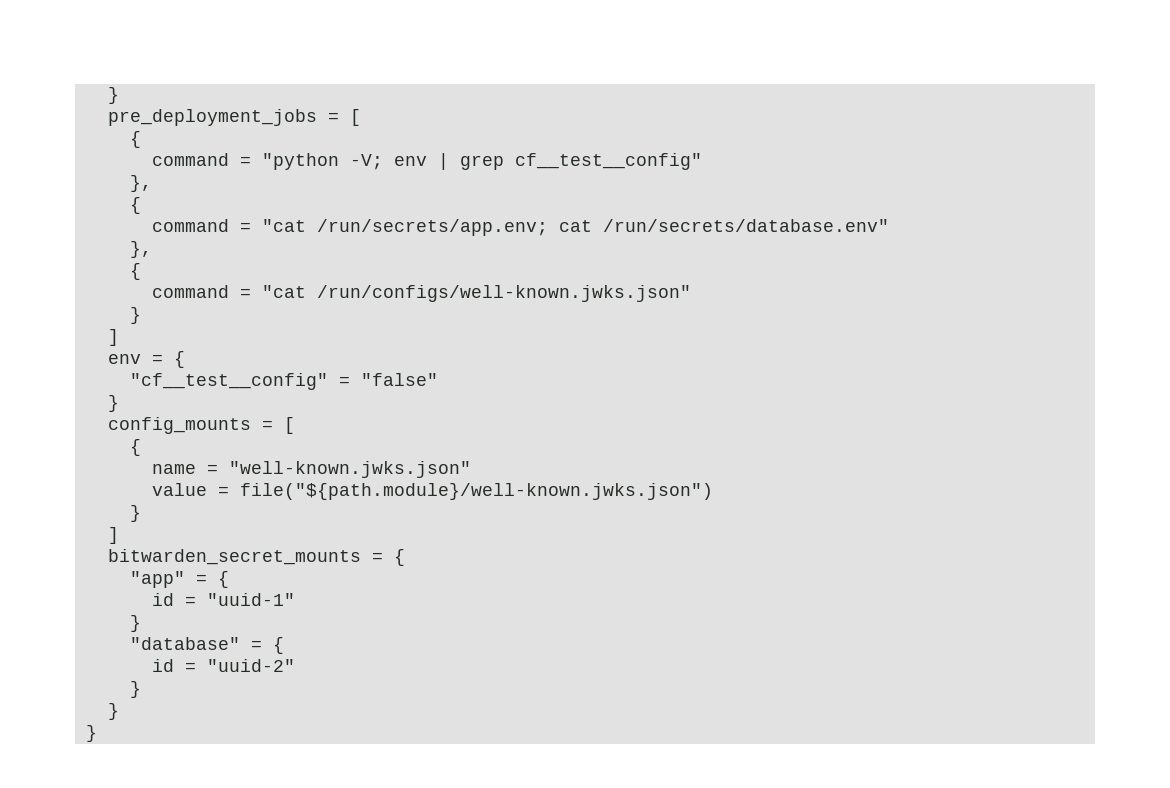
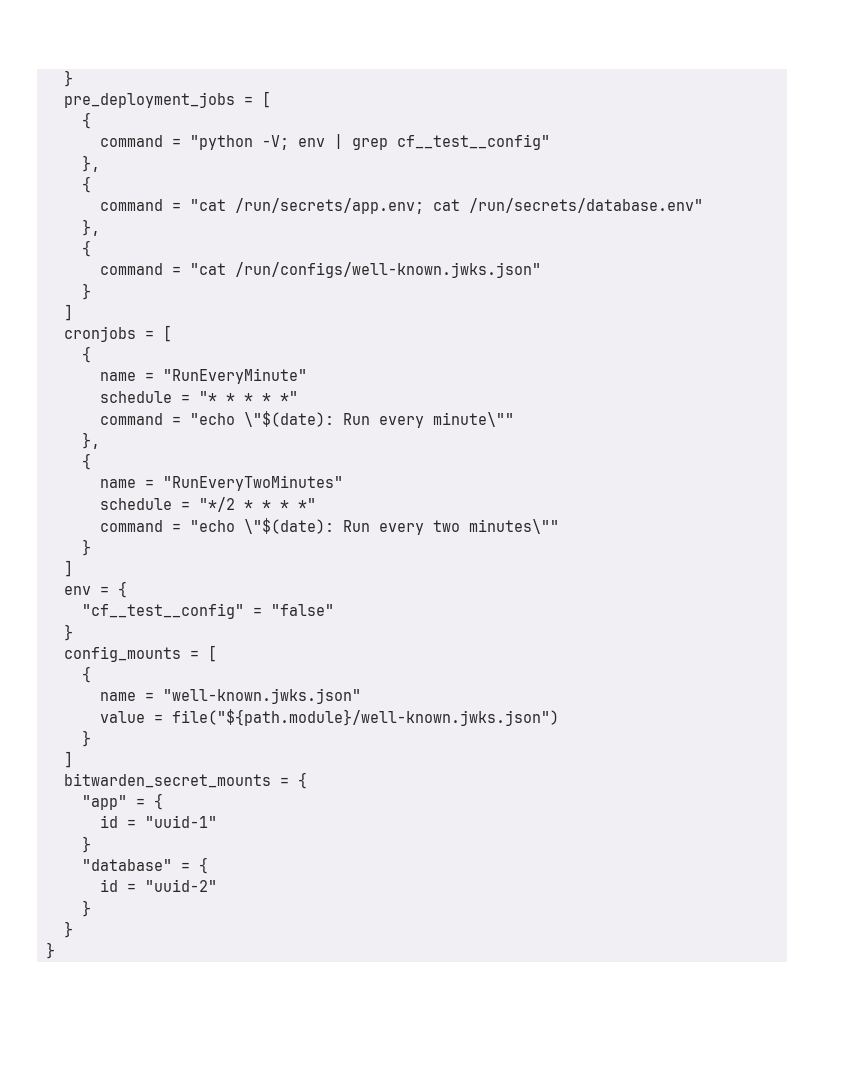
+ cronjobs = [
+ {
+ name = "RunEveryMinute"
+ schedule = "* * * * *"
+ command = "echo \"$(date): Run every minute\""
+ },
+ {
+ name = "RunEveryTwoMinutes"
+ schedule = "*/2 * * * *"
+ command = "echo \"$(date): Run every two minutes\""
+ }
+ ]

